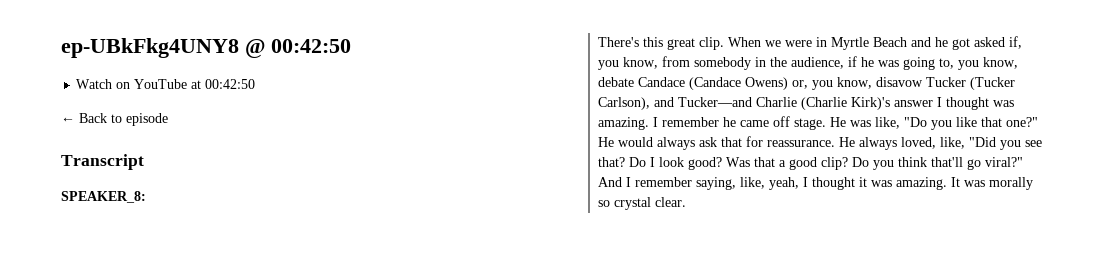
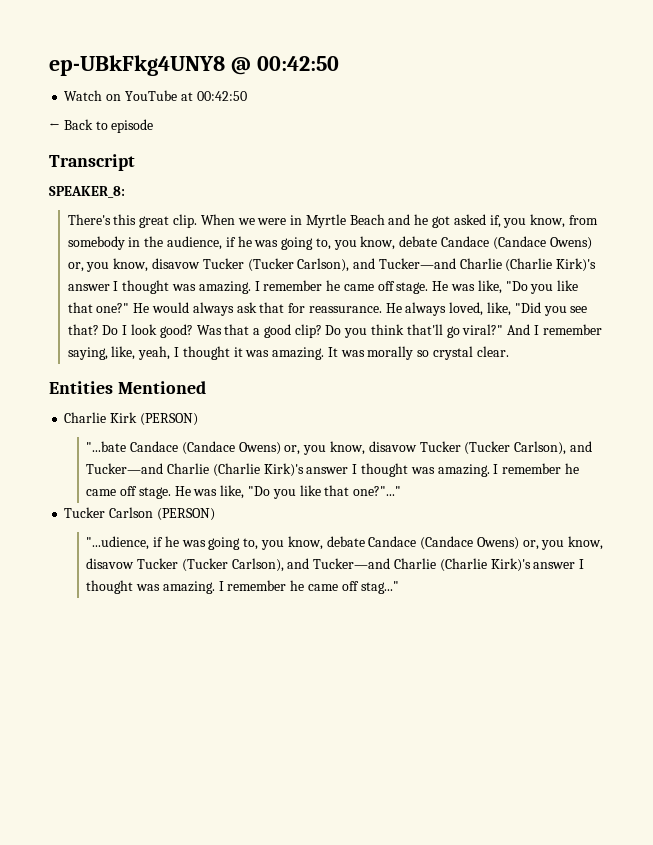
+ Entities Mentioned
+ Charlie Kirk (PERSON)
+ "...bate Candace (Candace Owens) or, you know, disavow Tucker (Tucker Carlson), and Tucker—and Charlie (Charlie Kirk)'s answer I thought was amazing. I remember he came off stage. He was like, "Do you like that one?"..."
+ Tucker Carlson (PERSON)
+ "...udience, if he was going to, you know, debate Candace (Candace Owens) or, you know, disavow Tucker (Tucker Carlson), and Tucker—and Charlie (Charlie Kirk)'s answer I thought was amazing. I remember he came off stag..."

